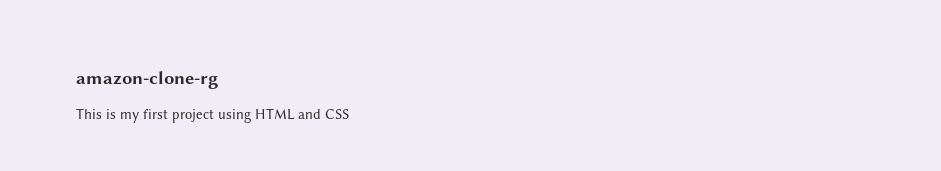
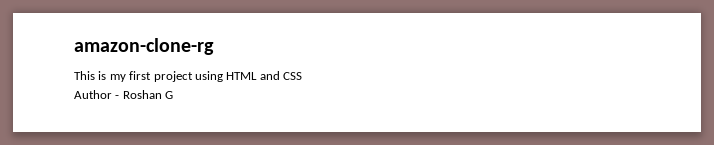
+ Author - Roshan G

